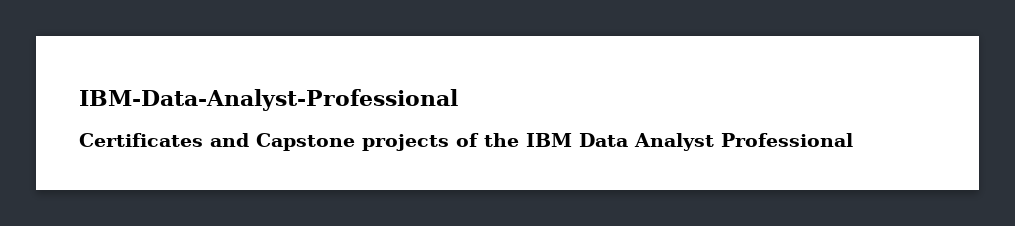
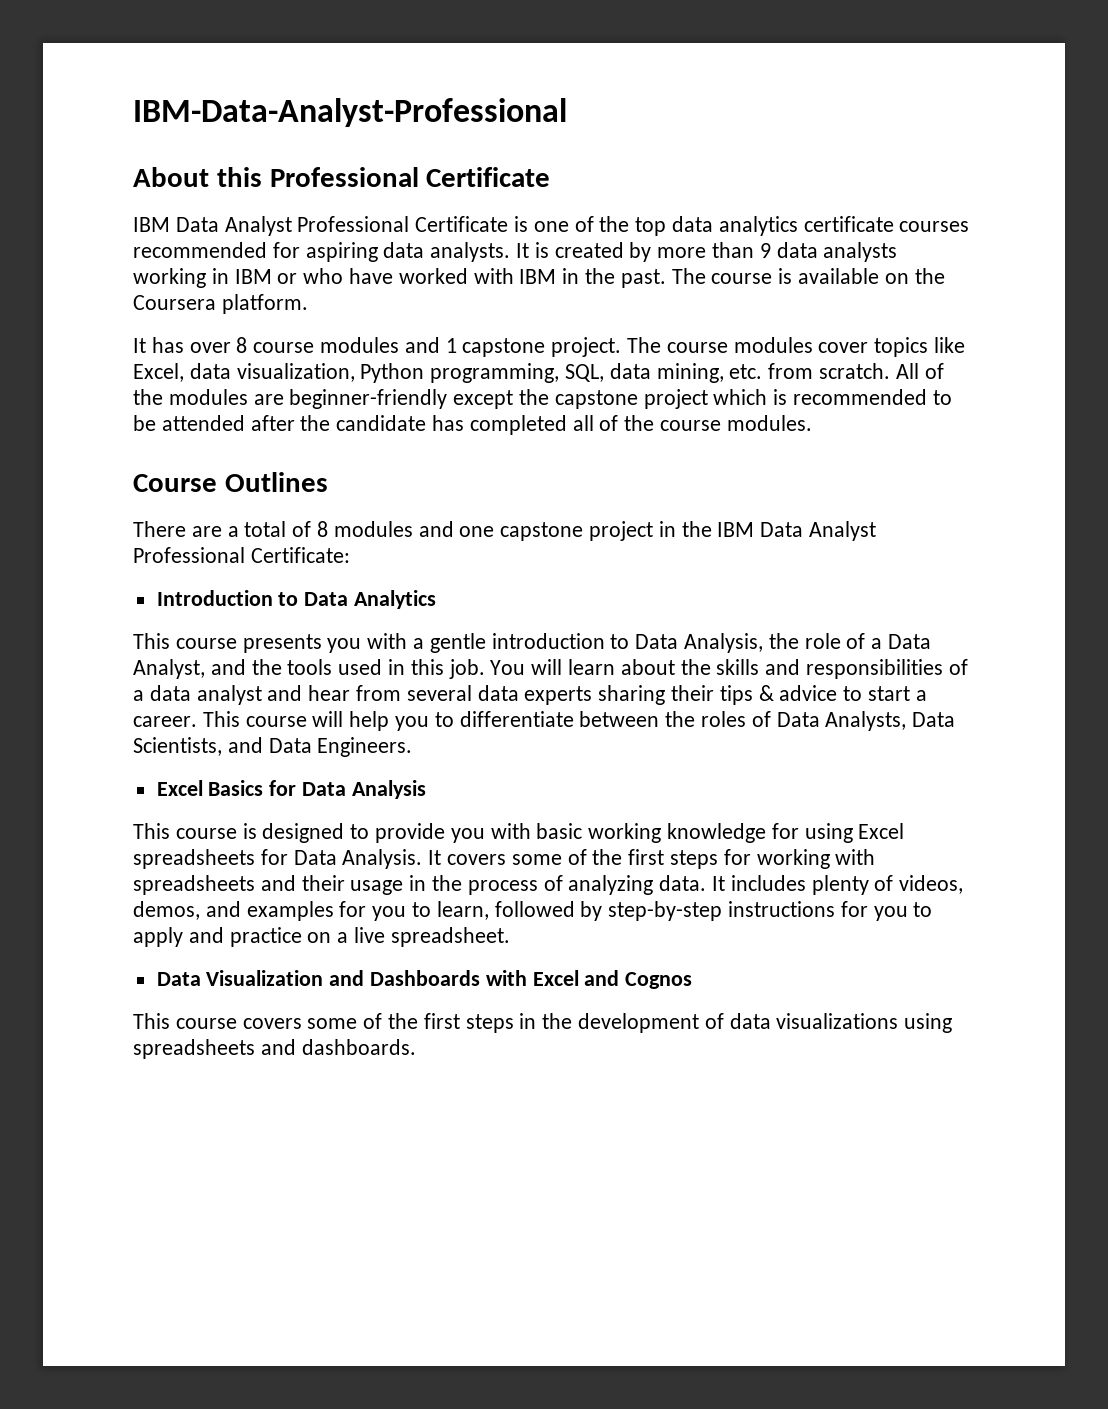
- Certificates and Capstone projects of the IBM Data Analyst Professional
+ About this Professional Certificate
+ IBM Data Analyst Professional Certificate is one of the top data analytics certificate courses recommended for aspiring data analysts. It is created by more than 9 data analysts working in IBM or who have worked with IBM in the past. The course is available on the Coursera platform.
+ It has over 8 course modules and 1 capstone project. The course modules cover topics like Excel, data visualization, Python programming, SQL, data mining, etc. from scratch. All of the modules are beginner-friendly except the capstone project which is recommended to be attended after the candidate has completed all of the course modules.
+ Course Outlines
+ There are a total of 8 modules and one capstone project in the IBM Data Analyst Professional Certificate:
+ Introduction to Data Analytics
+ This course presents you with a gentle introduction to Data Analysis, the role of a Data Analyst, and the tools used in this job. You will learn about the skills and responsibilities of a data analyst and hear from several data experts sharing their tips & advice to start a career. This course will help you to differentiate between the roles of Data Analysts, Data Scientists, and Data Engineers.
+ Excel Basics for Data Analysis
+ This course is designed to provide you with basic working knowledge for using Excel spreadsheets for Data Analysis. It covers some of the first steps for working with spreadsheets and their usage in the process of analyzing data. It includes plenty of videos, demos, and examples for you to learn, followed by step-by-step instructions for you to apply and practice on a live spreadsheet.
+ Data Visualization and Dashboards with Excel and Cognos
+ This course covers some of the first steps in the development of data visualizations using spreadsheets and dashboards.

